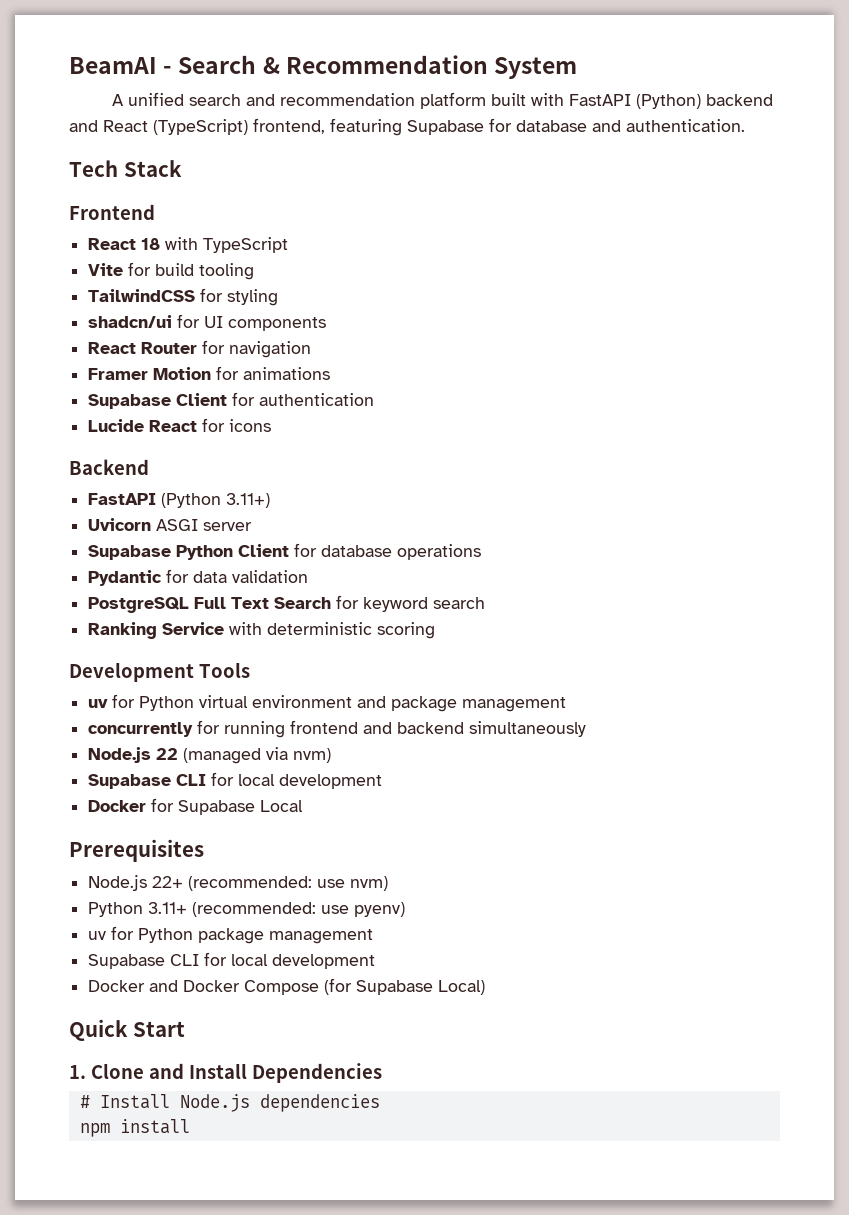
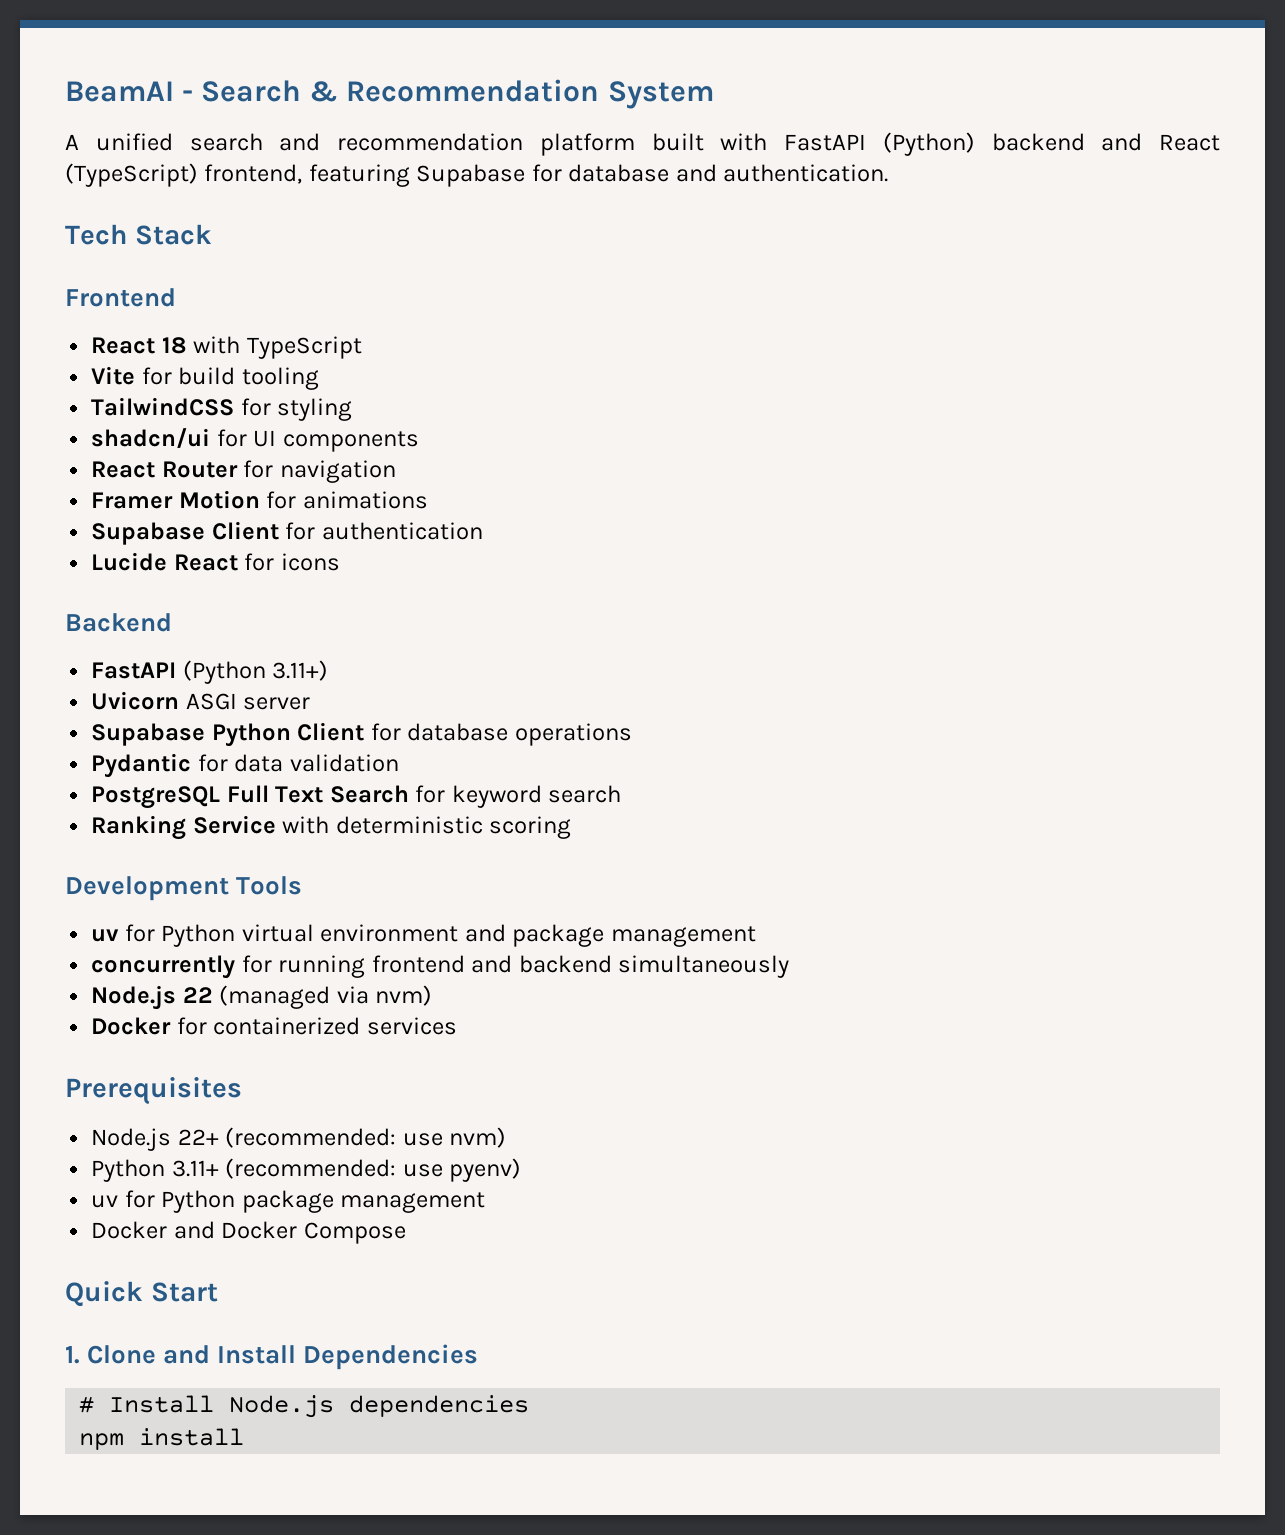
  Node.js 22 (managed via nvm)
- Supabase CLI for local development
- Docker for Supabase Local
+ Docker for containerized services
  uv for Python package management
- Supabase CLI for local development
- Docker and Docker Compose (for Supabase Local)
+ Docker and Docker Compose

